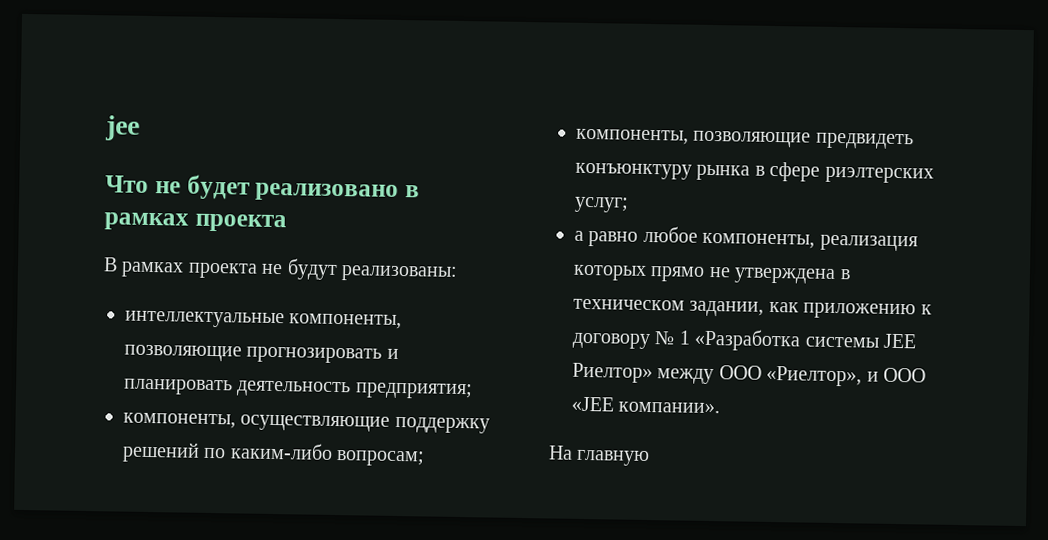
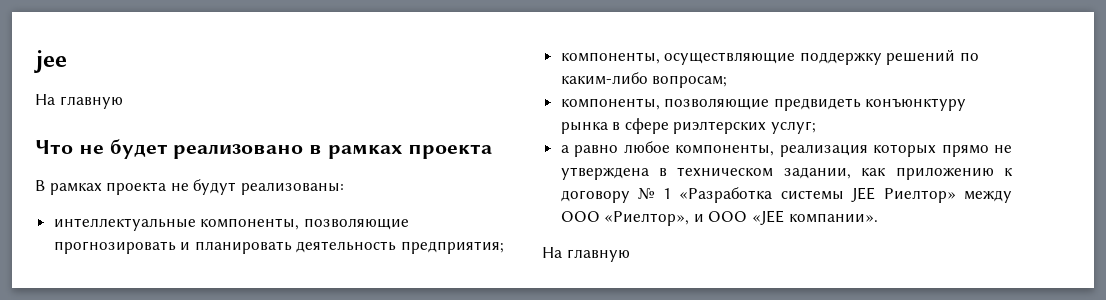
  jee
+ На главную

